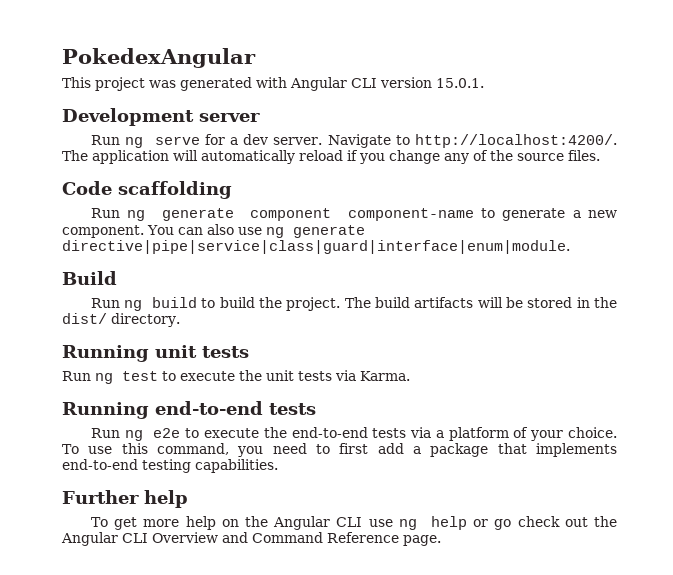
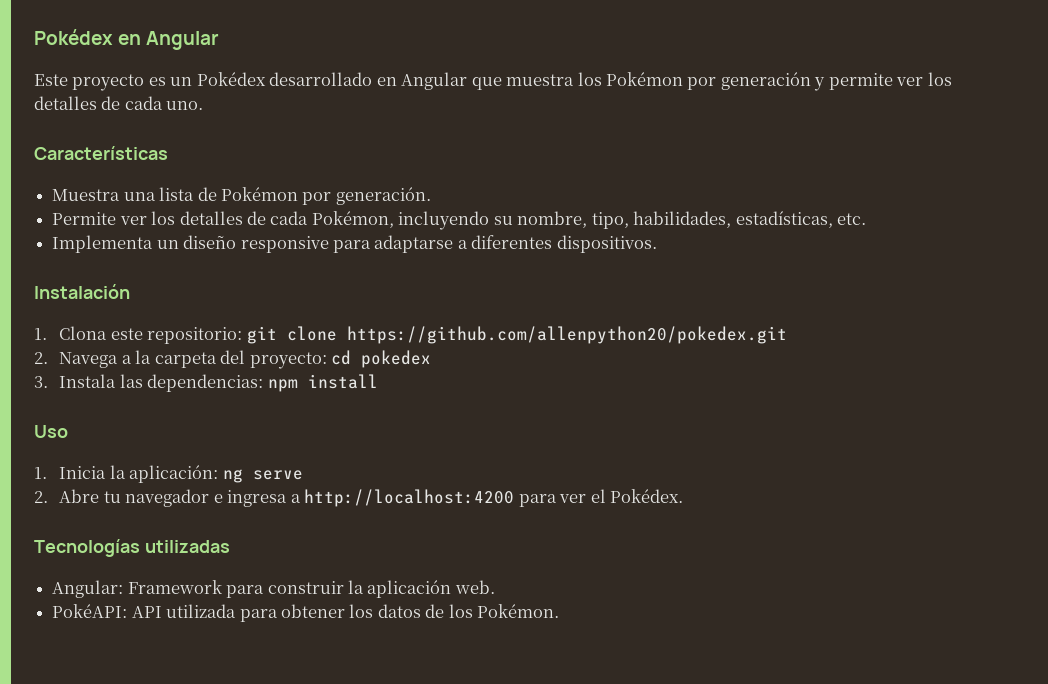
- PokedexAngular
- This project was generated with Angular CLI version 15.0.1.
- Development server
- Run ng serve for a dev server. Navigate to http://localhost:4200/. The application will automatically reload if you change any of the source files.
- Code scaffolding
- Run ng generate component component-name to generate a new component. You can also use ng generate directive|pipe|service|class|guard|interface|enum|module.
- Build
- Run ng build to build the project. The build artifacts will be stored in the dist/ directory.
- Running unit tests
- Run ng test to execute the unit tests via Karma.
- Running end-to-end tests
- Run ng e2e to execute the end-to-end tests via a platform of your choice. To use this command, you need to first add a package that implements end-to-end testing capabilities.
- Further help
- To get more help on the Angular CLI use ng help or go check out the Angular CLI Overview and Command Reference page.
+ Pokédex en Angular
+ Este proyecto es un Pokédex desarrollado en Angular que muestra los Pokémon por generación y permite ver los detalles de cada uno.
+ Características
+ Muestra una lista de Pokémon por generación.
+ Permite ver los detalles de cada Pokémon, incluyendo su nombre, tipo, habilidades, estadísticas, etc.
+ Implementa un diseño responsive para adaptarse a diferentes dispositivos.
+ Instalación
+ 1. Clona este repositorio: git clone https://github.com/allenpython20/pokedex.git
+ 2. Navega a la carpeta del proyecto: cd pokedex
+ 3. Instala las dependencias: npm install
+ Uso
+ 1. Inicia la aplicación: ng serve
+ 2. Abre tu navegador e ingresa a http://localhost:4200 para ver el Pokédex.
+ Tecnologías utilizadas
+ Angular: Framework para construir la aplicación web.
+ PokéAPI: API utilizada para obtener los datos de los Pokémon.

